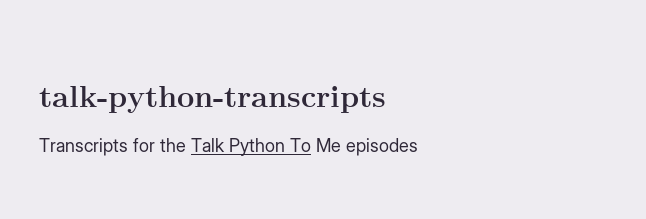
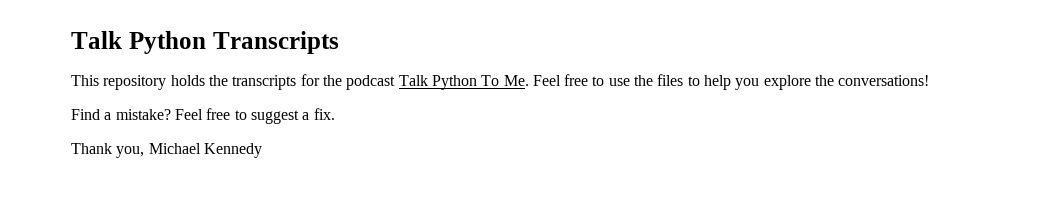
- talk-python-transcripts
- Transcripts for the Talk Python To Me episodes
+ Talk Python Transcripts
+ This repository holds the transcripts for the podcast Talk Python To Me. Feel free to use the files to help you explore the conversations!
+ Find a mistake? Feel free to suggest a fix.
+ Thank you, Michael Kennedy

